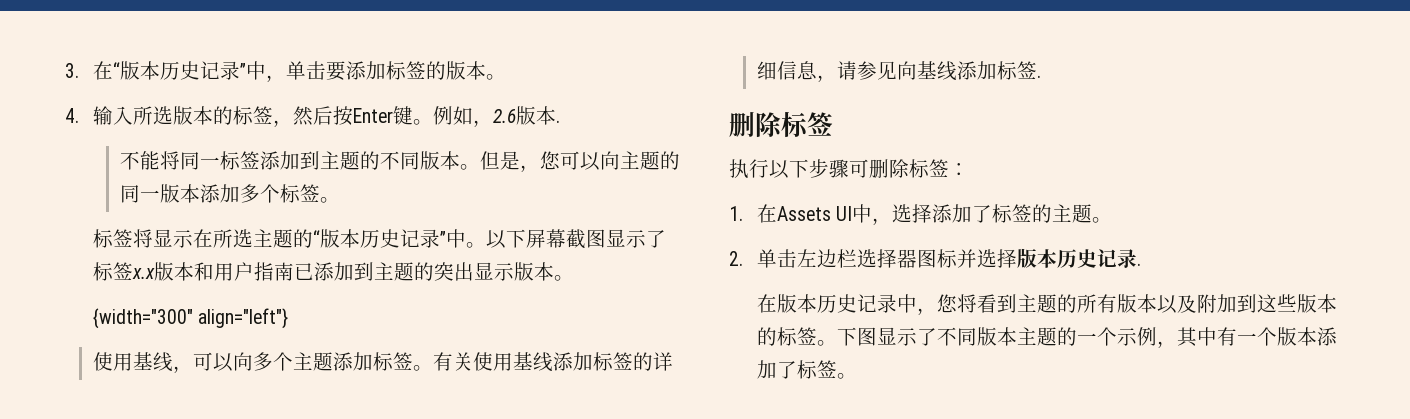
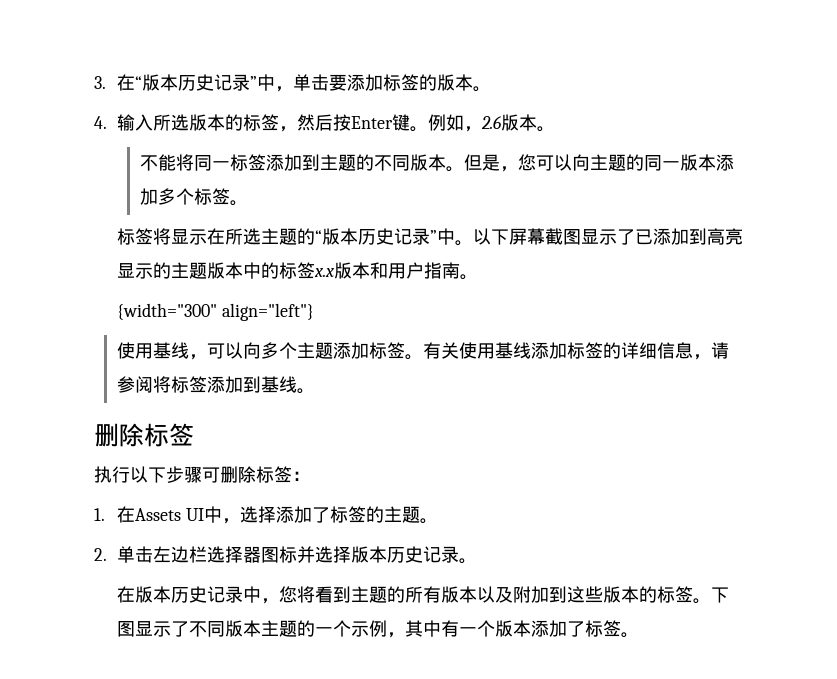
- 例如，2.6版本.
+ 例如，2.6版本。
- 以下屏幕截图显示了标签x.x版本和用户指南已添加到主题的突出显示版本。
+ 以下屏幕截图显示了已添加到高亮显示的主题版本中的标签x.x版本和用户指南。
- 有关使用基线添加标签的详细信息，请参见向基线添加标签.
+ 有关使用基线添加标签的详细信息，请参阅将标签添加到基线。
- 2.单击左边栏选择器图标并选择版本历史记录.
+ 2.单击左边栏选择器图标并选择版本历史记录。

